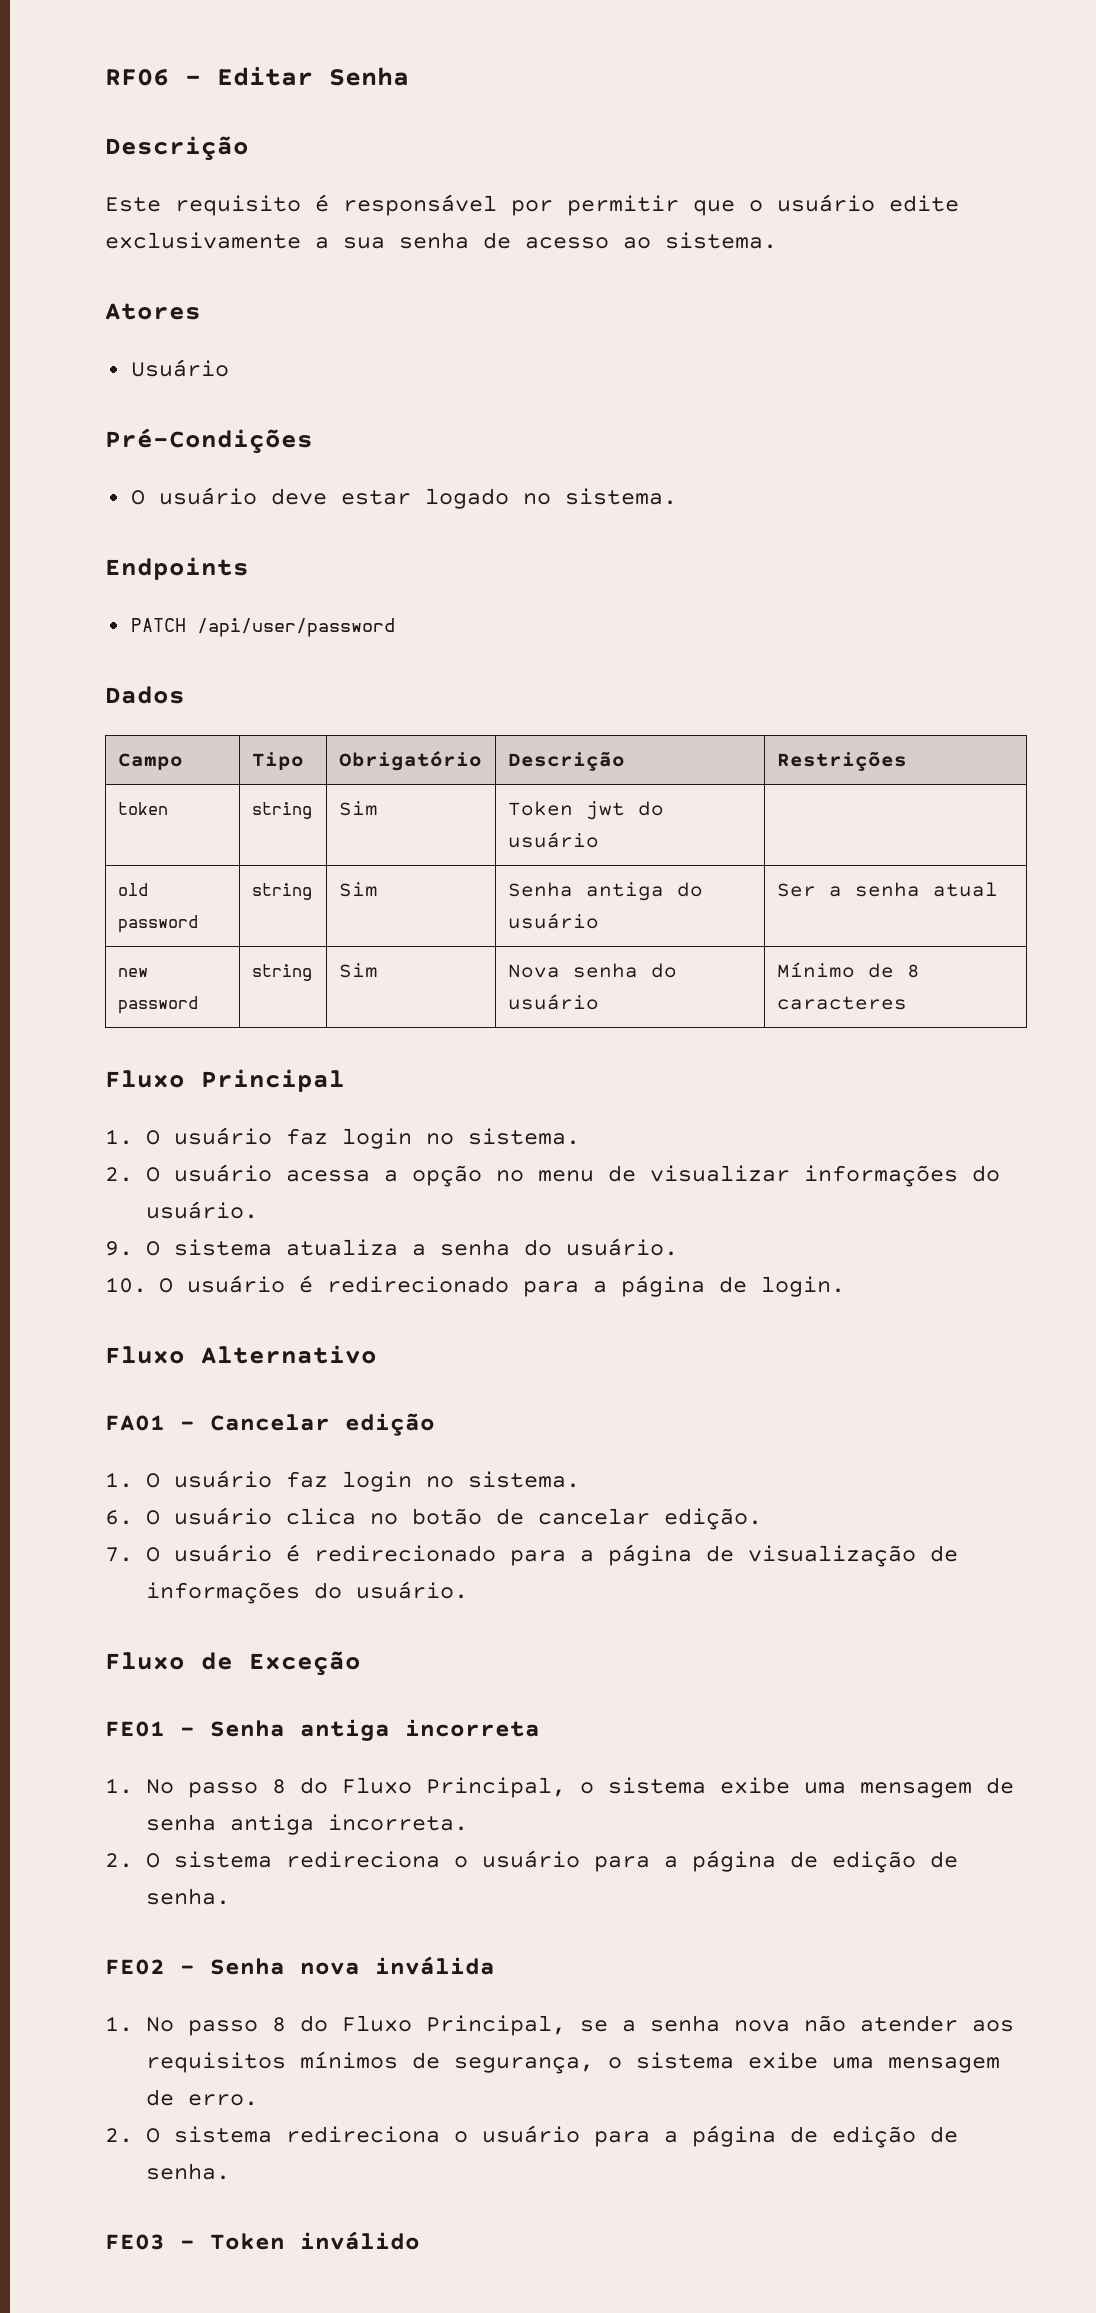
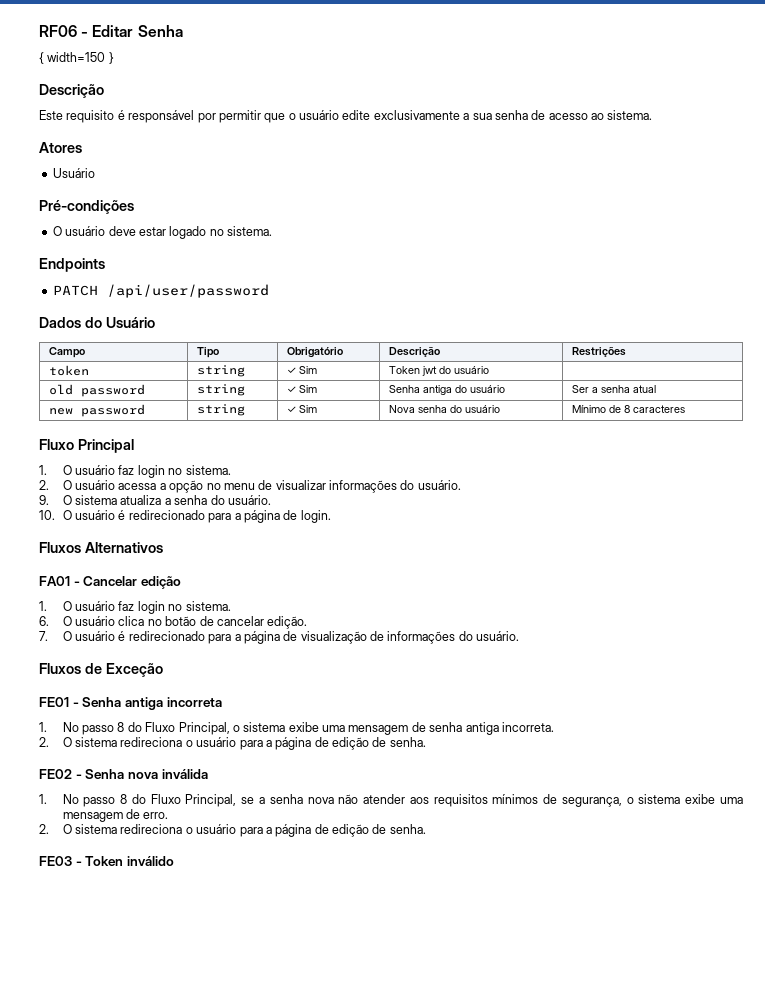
+ { width=150 }
- Pré-Condições
+ Pré-condições
- Dados
+ Dados do Usuário
- token | string | Sim | Token jwt do usuário |
+ token | string | ✓ Sim | Token jwt do usuário |
- old password | string | Sim | Senha antiga do usuário | Ser a senha atual
+ old password | string | ✓ Sim | Senha antiga do usuário | Ser a senha atual
- new password | string | Sim | Nova senha do usuário | Mínimo de 8 caracteres
+ new password | string | ✓ Sim | Nova senha do usuário | Mínimo de 8 caracteres
- Fluxo Alternativo
+ Fluxos Alternativos
- Fluxo de Exceção
+ Fluxos de Exceção

